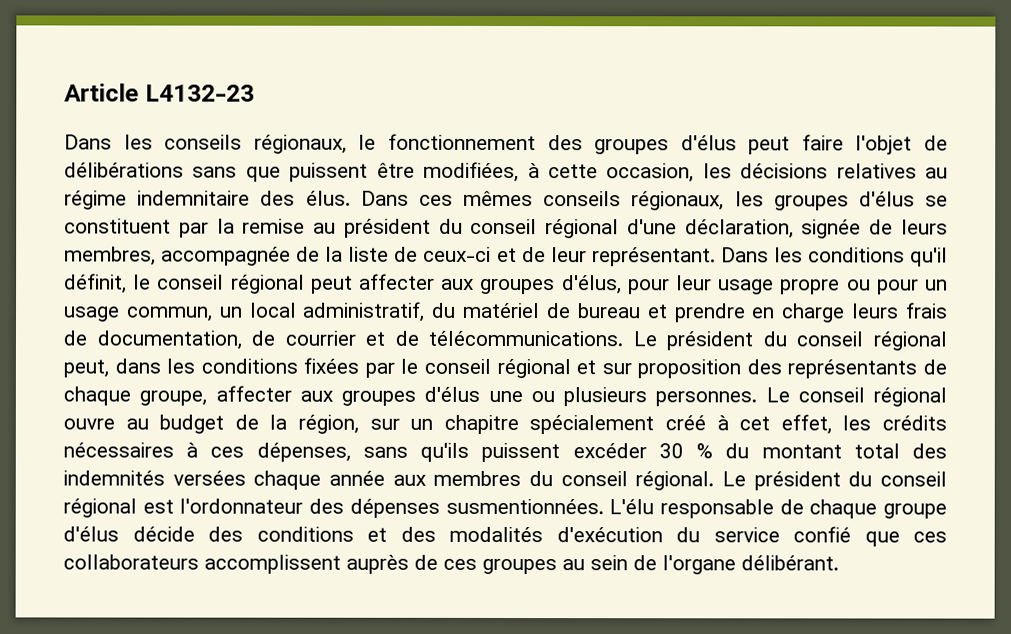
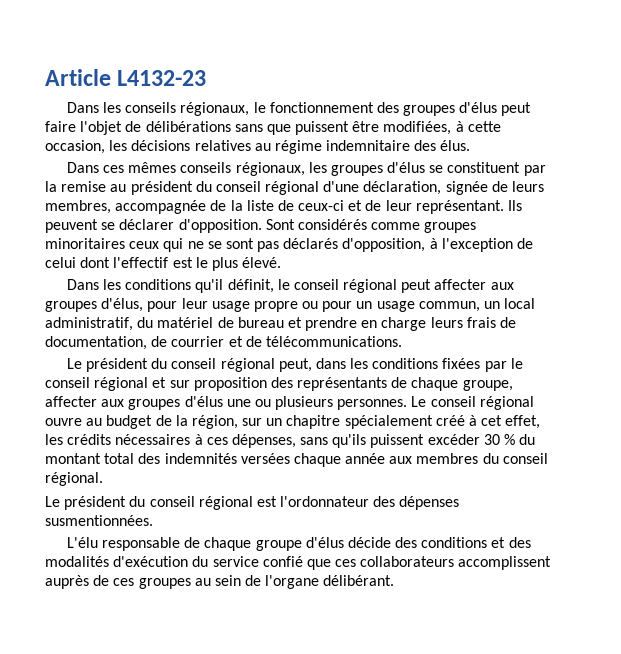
- Dans les conseils régionaux, le fonctionnement des groupes d'élus peut faire l'objet de délibérations sans que puissent être modifiées, à cette occasion, les décisions relatives au régime indemnitaire des élus. Dans ces mêmes conseils régionaux, les groupes d'élus se constituent par la remise au président du conseil régional d'une déclaration, signée de leurs membres, accompagnée de la liste de ceux-ci et de leur représentant. Dans les conditions qu'il définit, le conseil régional peut affecter aux groupes d'élus, pour leur usage propre ou pour un usage commun, un local administratif, du matériel de bureau et prendre en charge leurs frais de documentation, de courrier et de télécommunications. Le président du conseil régional peut, dans les conditions fixées par le conseil régional et sur proposition des représentants de chaque groupe, affecter aux groupes d'élus une ou plusieurs personnes.
+ Dans les conseils régionaux, le fonctionnement des groupes d'élus peut faire l'objet de délibérations sans que puissent être modifiées, à cette occasion, les décisions relatives au régime indemnitaire des élus.
+ Dans ces mêmes conseils régionaux, les groupes d'élus se constituent par la remise au président du conseil régional d'une déclaration, signée de leurs membres, accompagnée de la liste de ceux-ci et de leur représentant. Ils peuvent se déclarer d'opposition. Sont considérés comme groupes minoritaires ceux qui ne se sont pas déclarés d'opposition, à l'exception de celui dont l'effectif est le plus élevé.
+ Dans les conditions qu'il définit, le conseil régional peut affecter aux groupes d'élus, pour leur usage propre ou pour un usage commun, un local administratif, du matériel de bureau et prendre en charge leurs frais de documentation, de courrier et de télécommunications.
+ Le président du conseil régional peut, dans les conditions fixées par le conseil régional et sur proposition des représentants de chaque groupe, affecter aux groupes d'élus une ou plusieurs personnes.
- Le conseil régional ouvre au budget de la région, sur un chapitre spécialement créé à cet effet, les crédits nécessaires à ces dépenses, sans qu'ils puissent excéder 30 % du montant total des indemnités versées chaque année aux membres du conseil régional. Le président du conseil régional est l'ordonnateur des dépenses susmentionnées. L'élu responsable de chaque groupe d'élus décide des conditions et des modalités d'exécution du service confié que ces collaborateurs accomplissent auprès de ces groupes au sein de l'organe délibérant.
+ Le conseil régional ouvre au budget de la région, sur un chapitre spécialement créé à cet effet, les crédits nécessaires à ces dépenses, sans qu'ils puissent excéder 30 % du montant total des indemnités versées chaque année aux membres du conseil régional.
+ Le président du conseil régional est l'ordonnateur des dépenses susmentionnées.
+ L'élu responsable de chaque groupe d'élus décide des conditions et des modalités d'exécution du service confié que ces collaborateurs accomplissent auprès de ces groupes au sein de l'organe délibérant.

